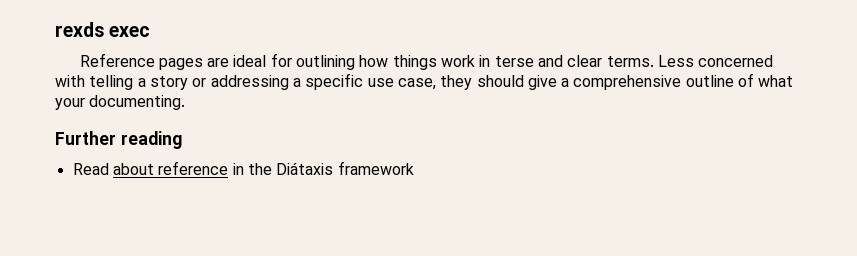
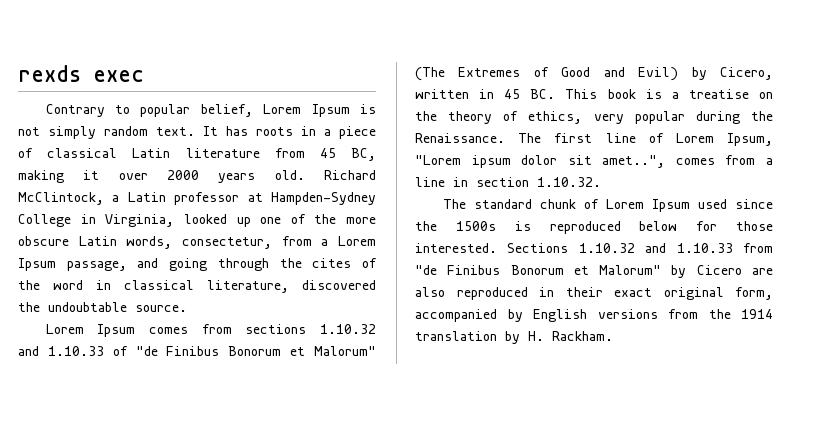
- Reference pages are ideal for outlining how things work in terse and clear terms. Less concerned with telling a story or addressing a specific use case, they should give a comprehensive outline of what your documenting.
- Further reading
- Read about reference in the Diátaxis framework
+ Contrary to popular belief, Lorem Ipsum is not simply random text. It has roots in a piece of classical Latin literature from 45 BC, making it over 2000 years old. Richard McClintock, a Latin professor at Hampden-Sydney College in Virginia, looked up one of the more obscure Latin words, consectetur, from a Lorem Ipsum passage, and going through the cites of the word in classical literature, discovered the undoubtable source.
+ Lorem Ipsum comes from sections 1.10.32 and 1.10.33 of "de Finibus Bonorum et Malorum" (The Extremes of Good and Evil) by Cicero, written in 45 BC. This book is a treatise on the theory of ethics, very popular during the Renaissance. The first line of Lorem Ipsum, "Lorem ipsum dolor sit amet..", comes from a line in section 1.10.32.
+ The standard chunk of Lorem Ipsum used since the 1500s is reproduced below for those interested. Sections 1.10.32 and 1.10.33 from "de Finibus Bonorum et Malorum" by Cicero are also reproduced in their exact original form, accompanied by English versions from the 1914 translation by H. Rackham.

